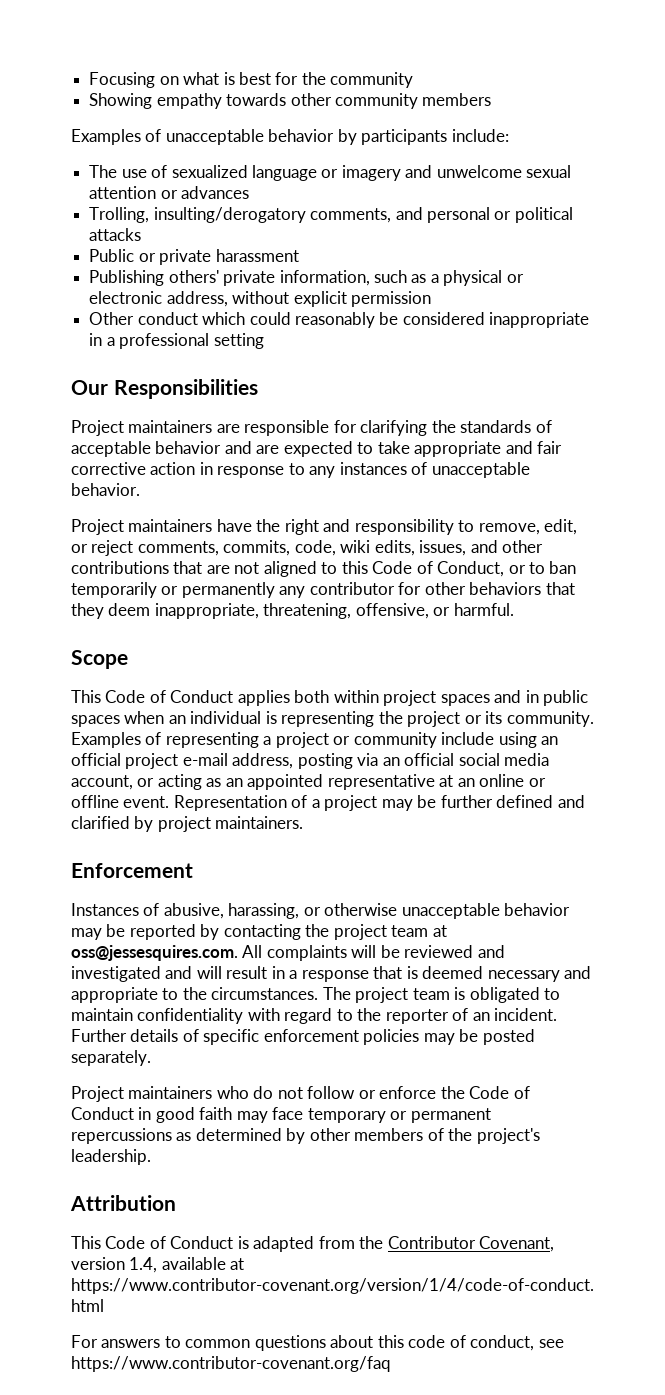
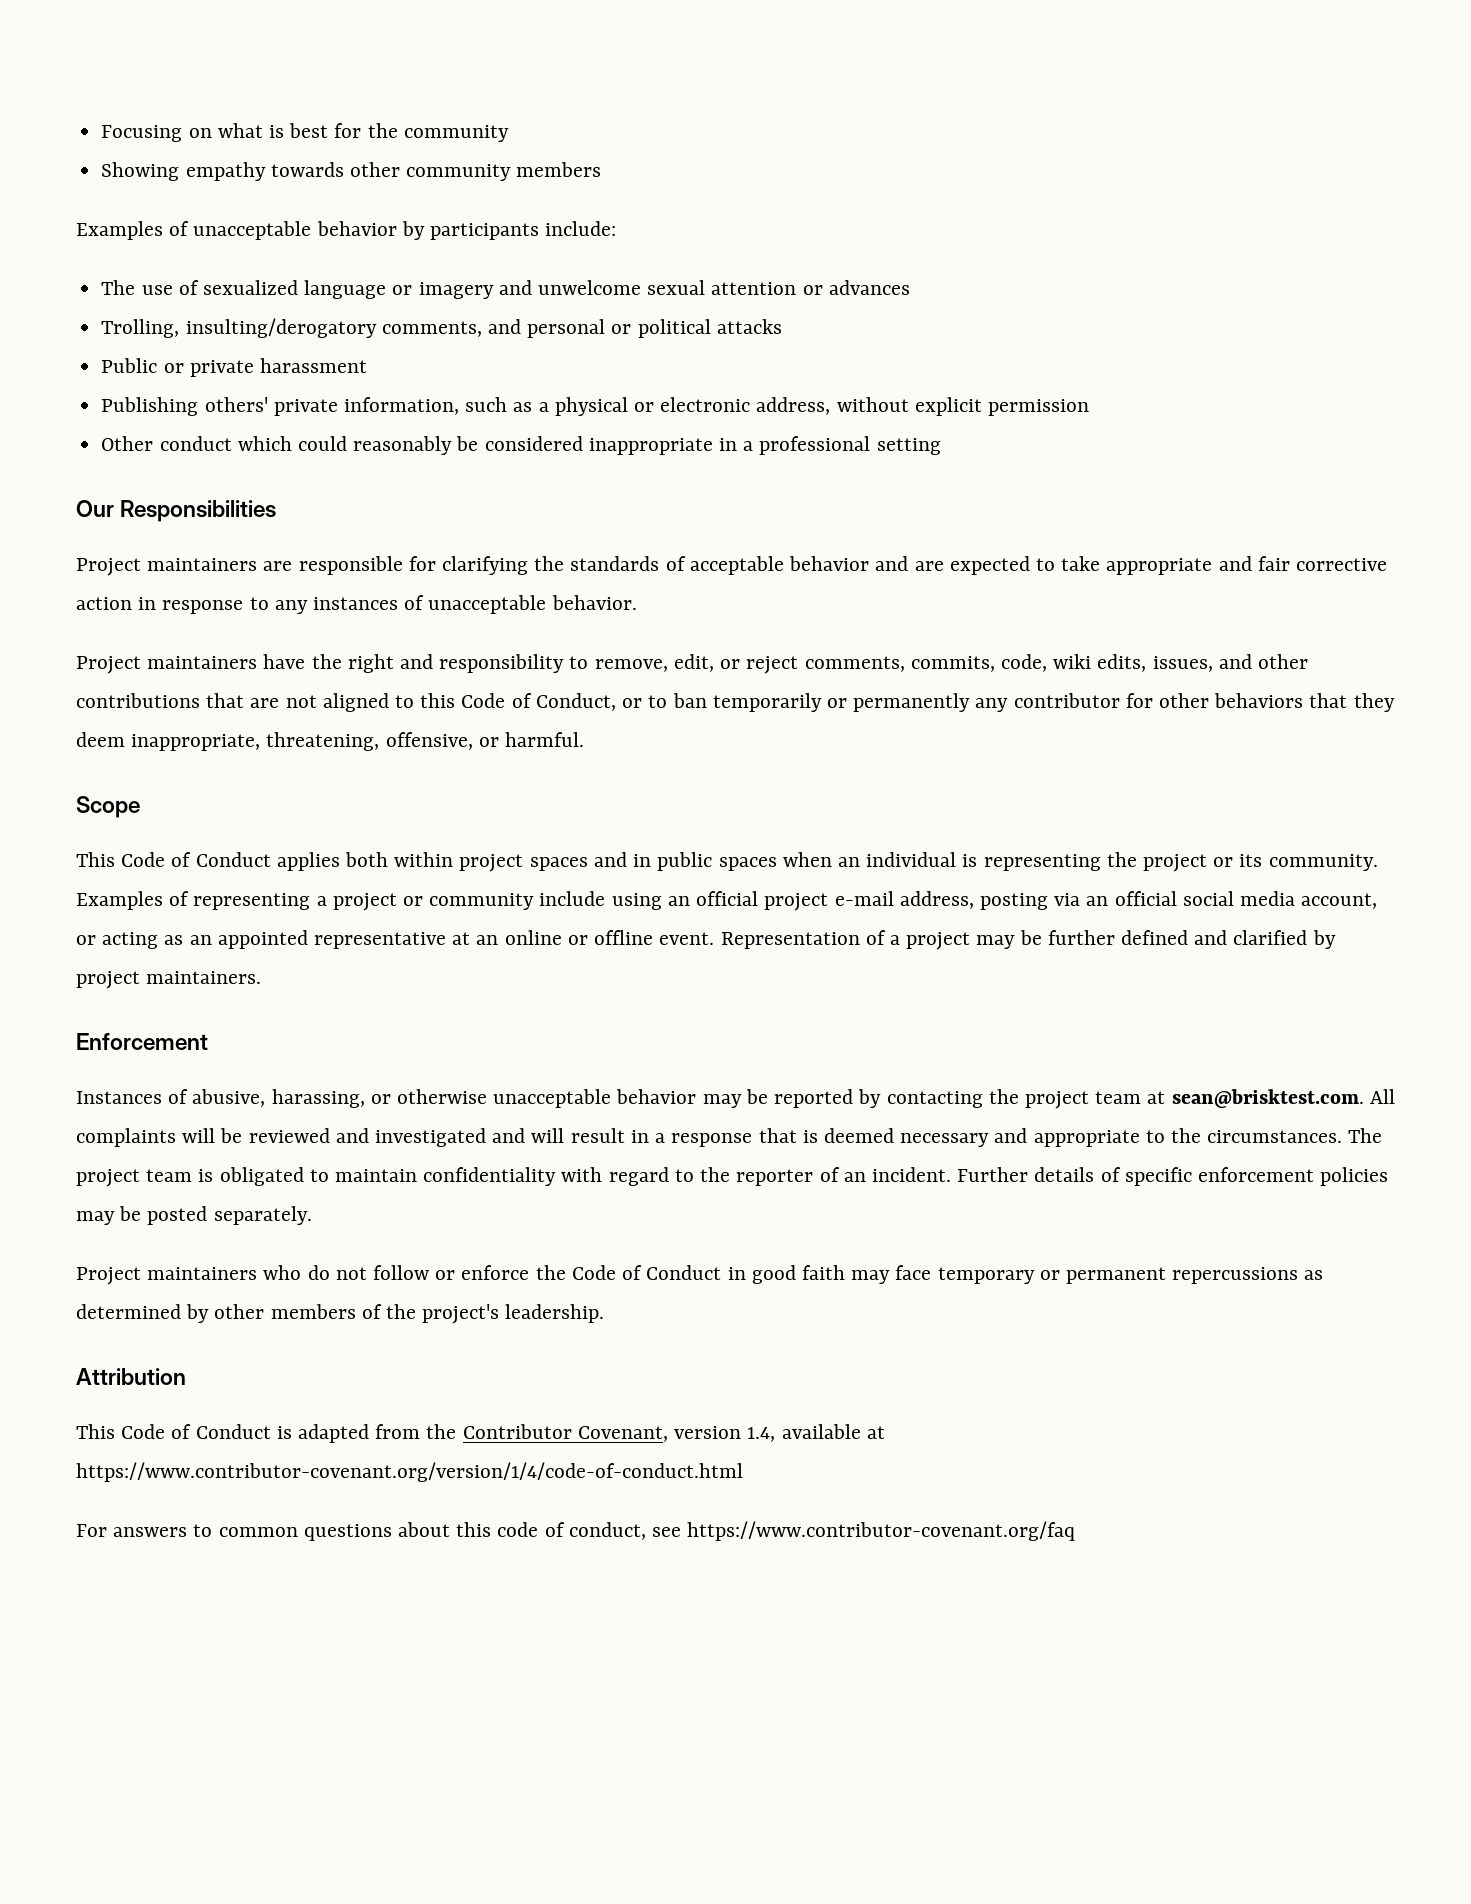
- Instances of abusive, harassing, or otherwise unacceptable behavior may be reported by contacting the project team at oss@jessesquires.com. All complaints will be reviewed and investigated and will result in a response that is deemed necessary and appropriate to the circumstances.
+ Instances of abusive, harassing, or otherwise unacceptable behavior may be reported by contacting the project team at sean@brisktest.com. All complaints will be reviewed and investigated and will result in a response that is deemed necessary and appropriate to the circumstances.

